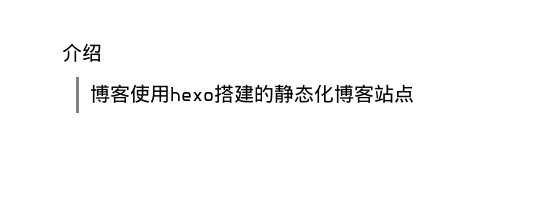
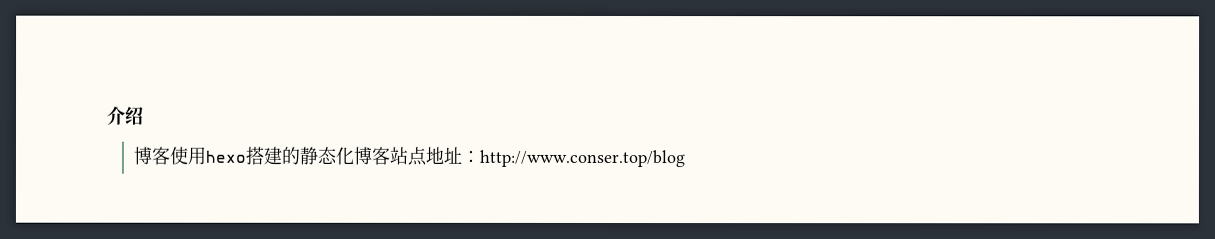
- 博客使用hexo搭建的静态化博客站点
+ 博客使用hexo搭建的静态化博客站点地址：http://www.conser.top/blog

